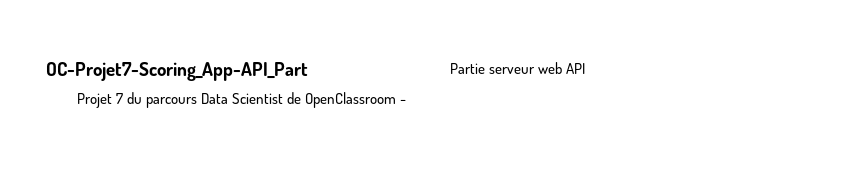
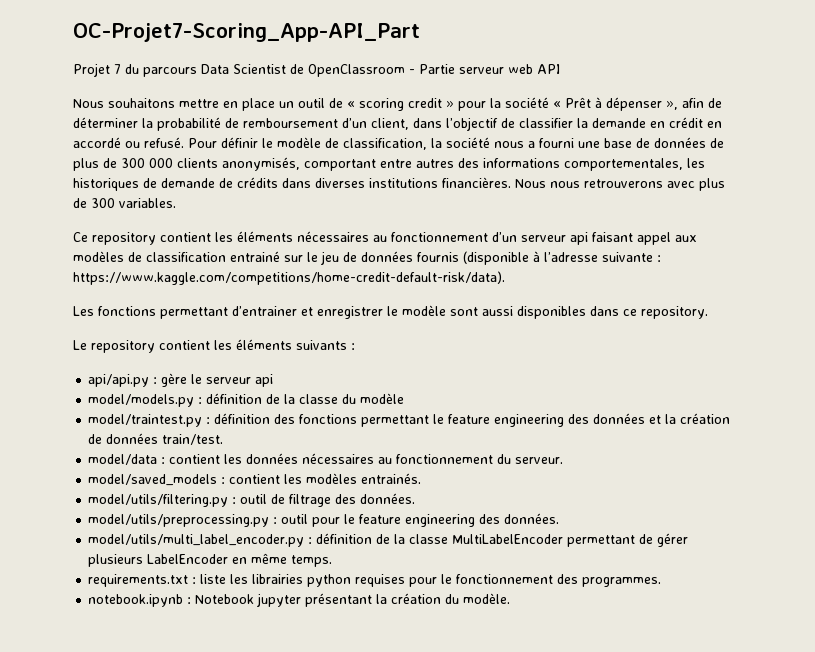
+ Nous souhaitons mettre en place un outil de « scoring credit » pour la société « Prêt à dépenser », afin de déterminer la probabilité de remboursement d’un client, dans l’objectif de classifier la demande en crédit en accordé ou refusé. Pour définir le modèle de classification, la société nous a fourni une base de données de plus de 300 000 clients anonymisés, comportant entre autres des informations comportementales, les historiques de demande de crédits dans diverses institutions financières. Nous nous retrouverons avec plus de 300 variables.
+ Ce repository contient les éléments nécessaires au fonctionnement d’un serveur api faisant appel aux modèles de classification entrainé sur le jeu de données fournis (disponible à l’adresse suivante : https://www.kaggle.com/competitions/home-credit-default-risk/data).
+ Les fonctions permettant d’entrainer et enregistrer le modèle sont aussi disponibles dans ce repository.
+ Le repository contient les éléments suivants :
+ api/api.py : gère le serveur api
+ model/models.py : définition de la classe du modèle
+ model/traintest.py : définition des fonctions permettant le feature engineering des données et la création de données train/test.
+ model/data : contient les données nécessaires au fonctionnement du serveur.
+ model/saved_models : contient les modèles entrainés.
+ model/utils/filtering.py : outil de filtrage des données.
+ model/utils/preprocessing.py : outil pour le feature engineering des données.
+ model/utils/multi_label_encoder.py : définition de la classe MultiLabelEncoder permettant de gérer plusieurs LabelEncoder en même temps.
+ requirements.txt : liste les librairies python requises pour le fonctionnement des programmes.
+ notebook.ipynb : Notebook jupyter présentant la création du modèle.

